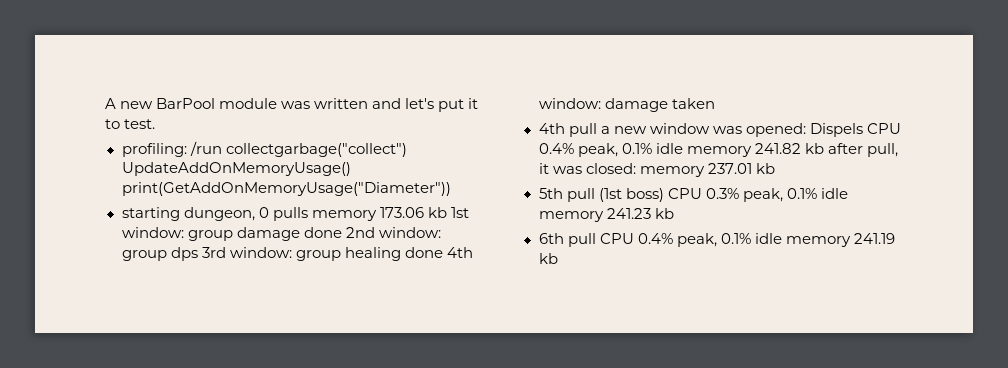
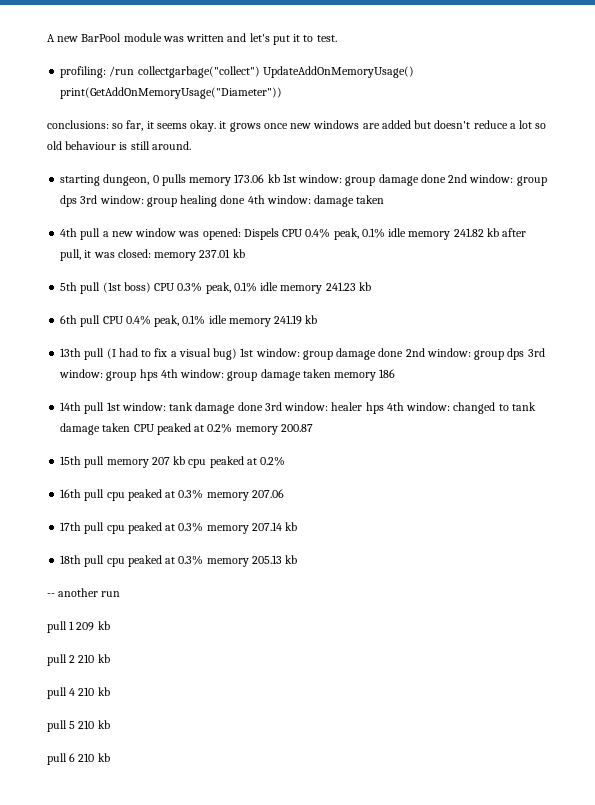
+ conclusions: so far, it seems okay. it grows once new windows are added but doesn't reduce a lot so old behaviour is still around.
+ 13th pull (I had to fix a visual bug) 1st window: group damage done 2nd window: group dps 3rd window: group hps 4th window: group damage taken memory 186
+ 14th pull 1st window: tank damage done 3rd window: healer hps 4th window: changed to tank damage taken CPU peaked at 0.2% memory 200.87
+ 15th pull memory 207 kb cpu peaked at 0.2%
+ 16th pull cpu peaked at 0.3% memory 207.06
+ 17th pull cpu peaked at 0.3% memory 207.14 kb
+ 18th pull cpu peaked at 0.3% memory 205.13 kb
+ -- another run
+ pull 1 209 kb
+ pull 2 210 kb
+ pull 4 210 kb
+ pull 5 210 kb
+ pull 6 210 kb

